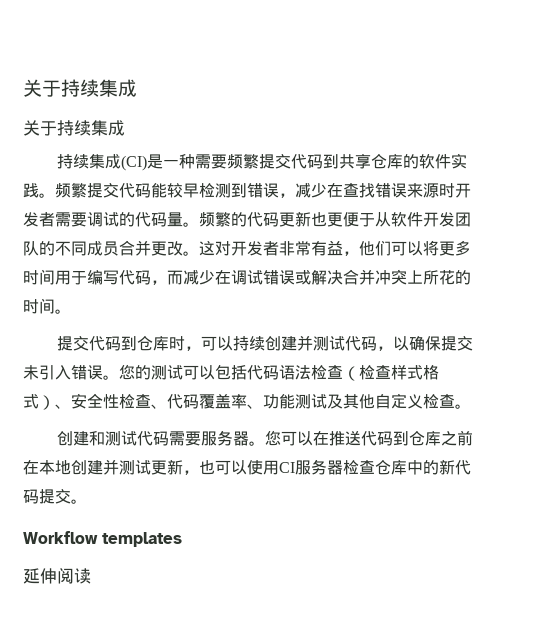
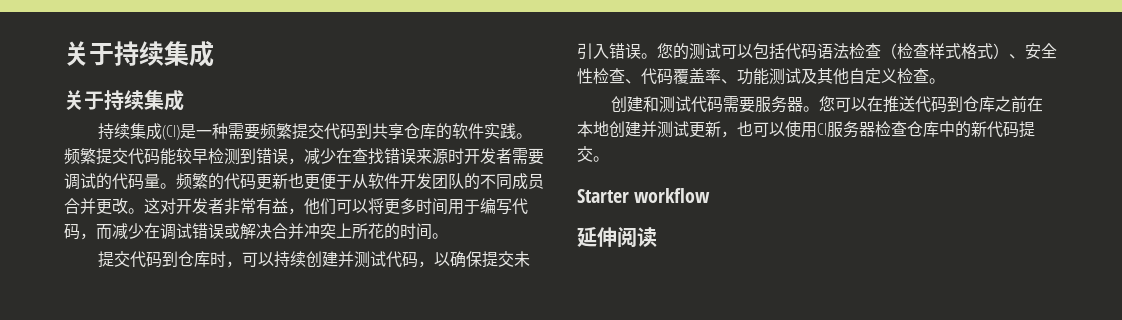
- Workflow templates
+ Starter workflow

